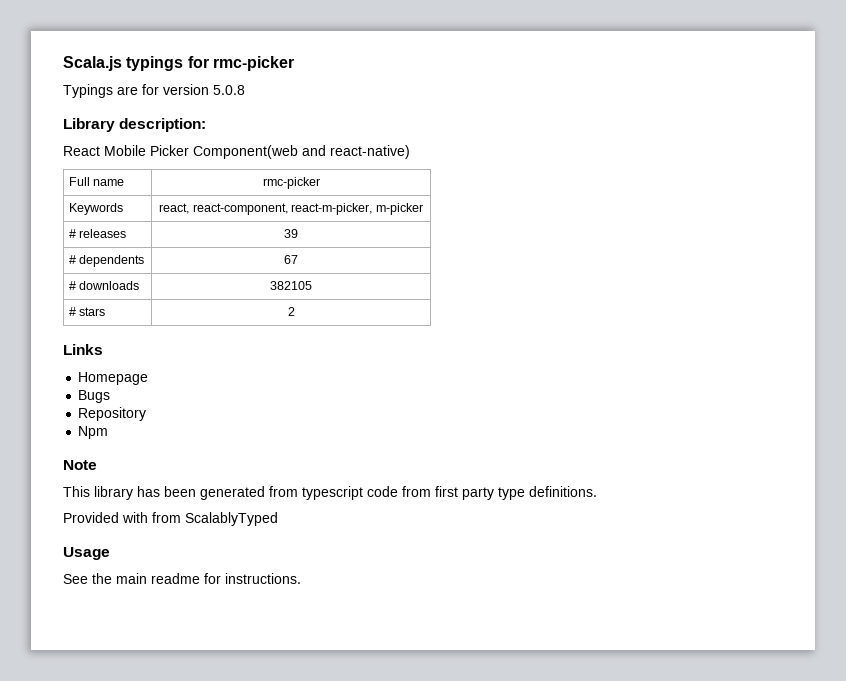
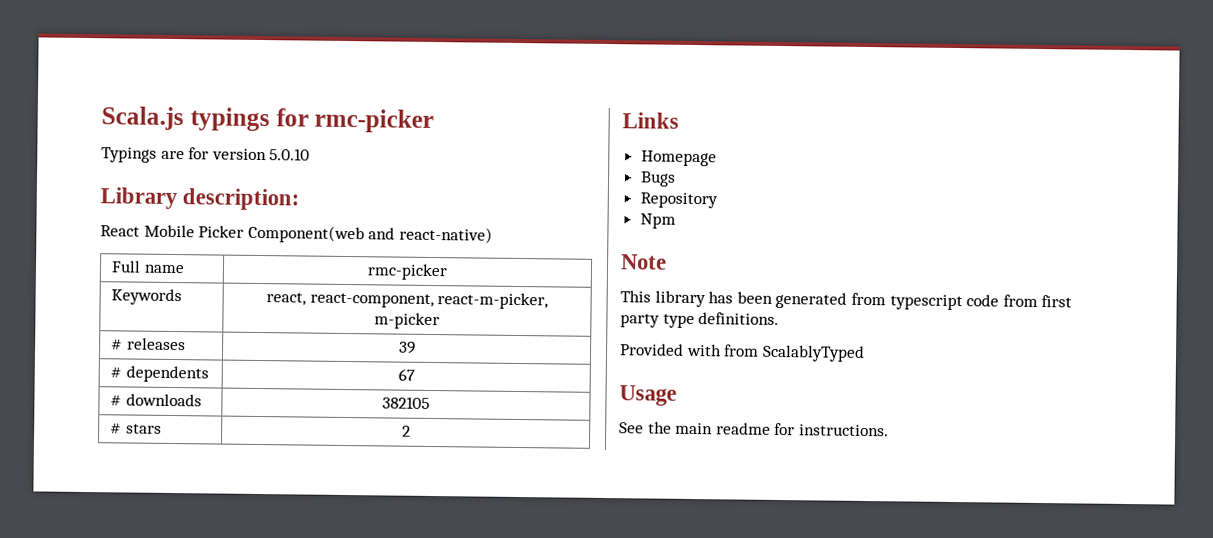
- Typings are for version 5.0.8
+ Typings are for version 5.0.10

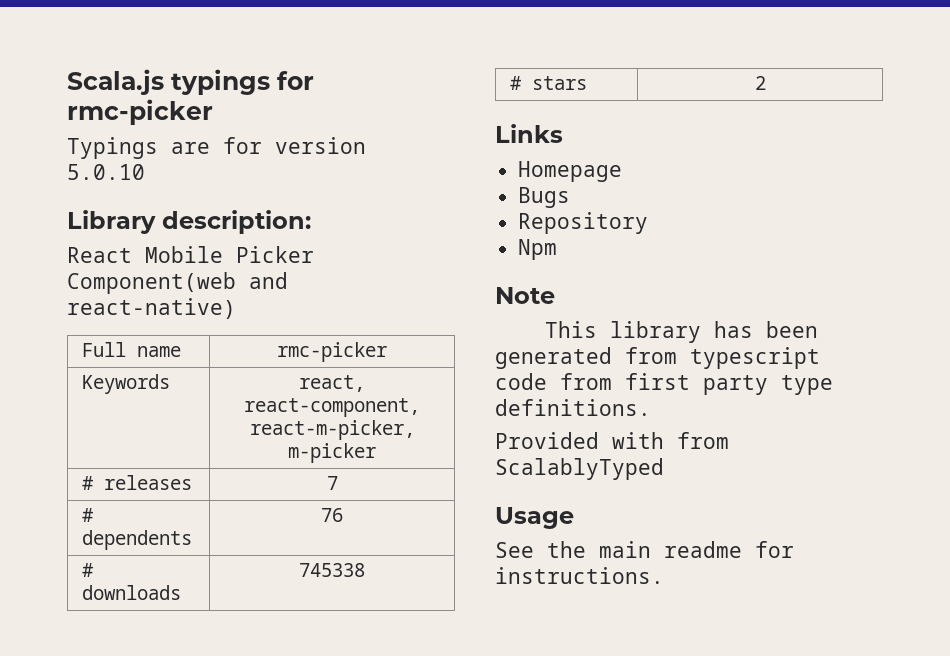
- # releases | 39
+ # releases | 7
- # dependents | 67
+ # dependents | 76
- # downloads | 382105
+ # downloads | 745338

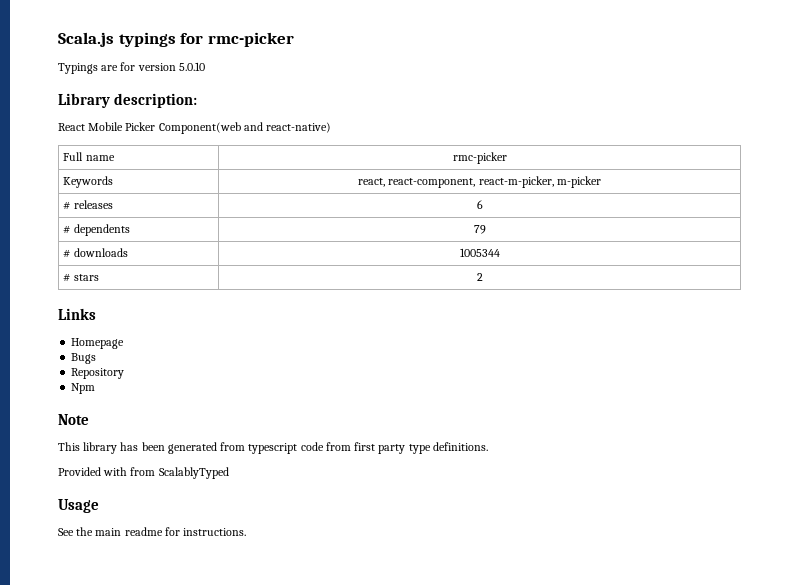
- # releases | 7
+ # releases | 6
- # dependents | 76
+ # dependents | 79
- # downloads | 745338
+ # downloads | 1005344

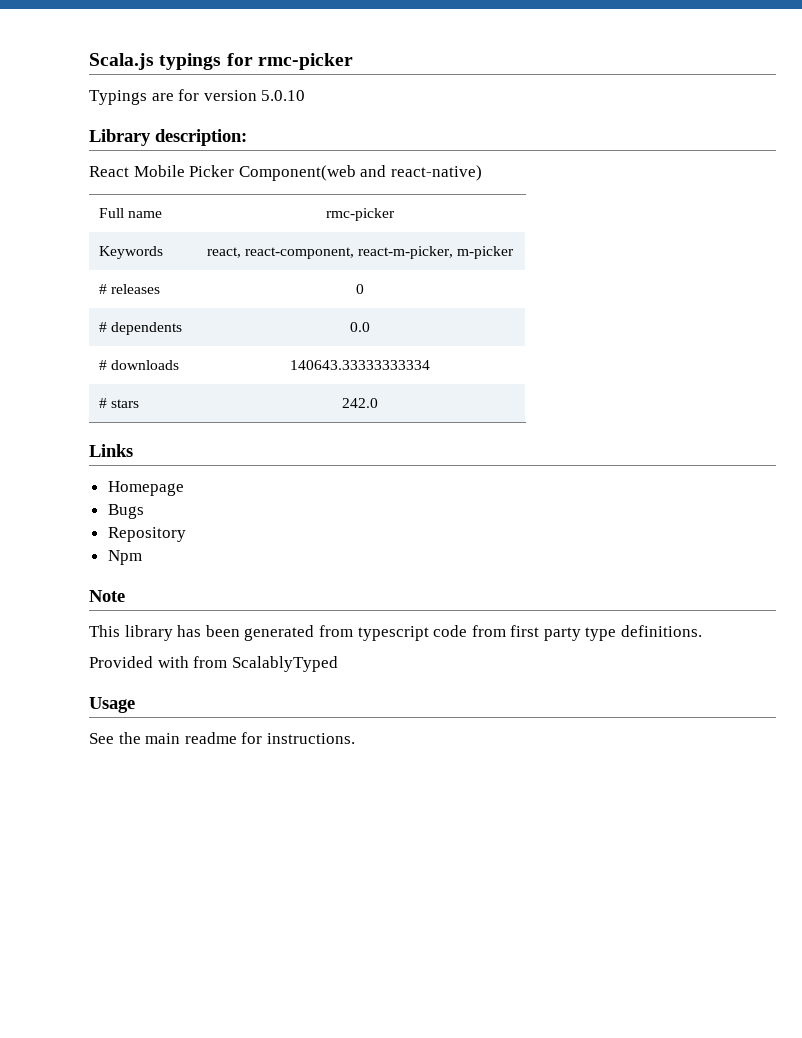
- # releases | 6
+ # releases | 0
- # dependents | 79
+ # dependents | 0.0
- # downloads | 1005344
+ # downloads | 140643.33333333334
- # stars | 2
+ # stars | 242.0

